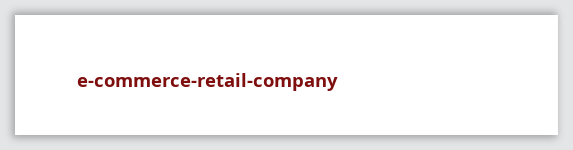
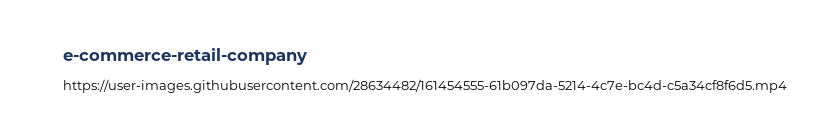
+ https://user-images.githubusercontent.com/28634482/161454555-61b097da-5214-4c7e-bc4d-c5a34cf8f6d5.mp4

